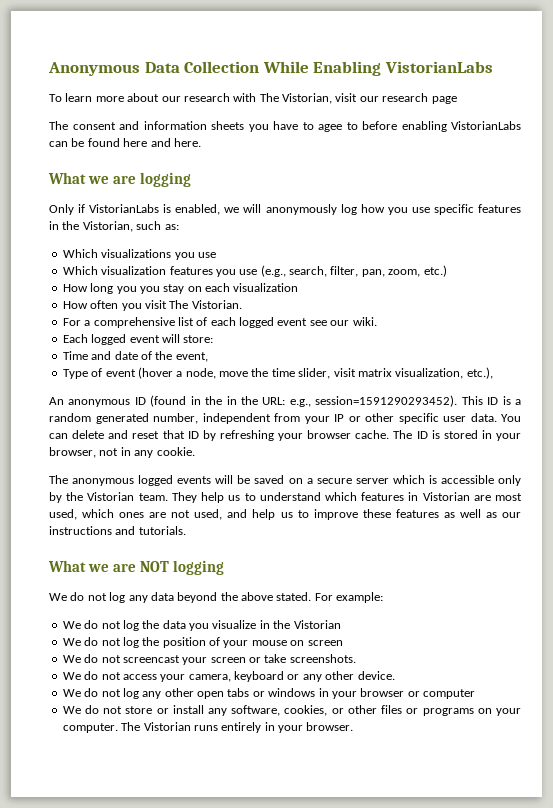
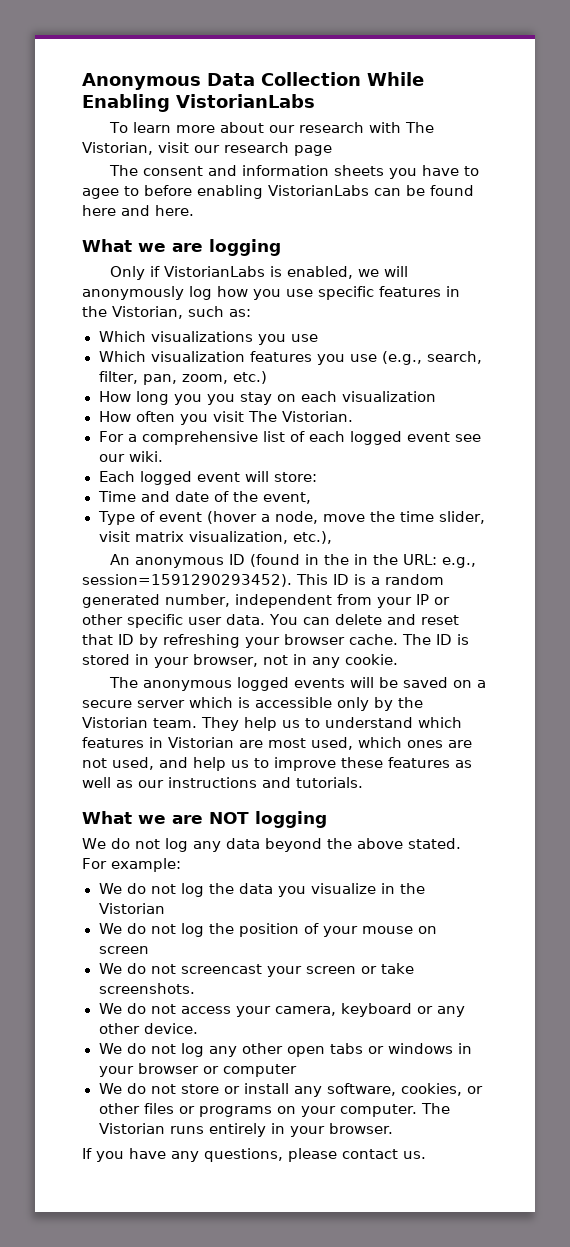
+ If you have any questions, please contact us.

